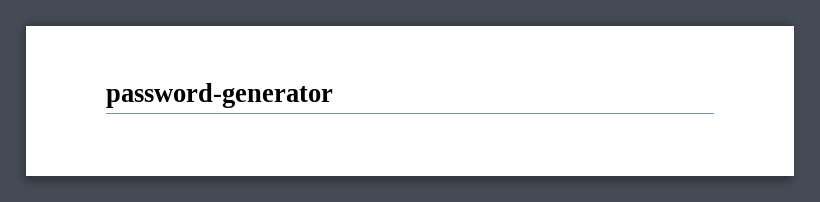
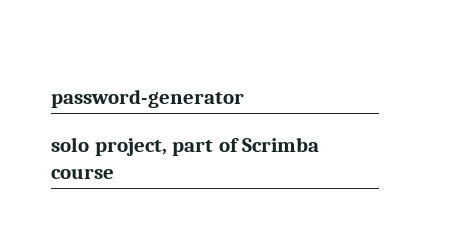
+ solo project, part of Scrimba course

